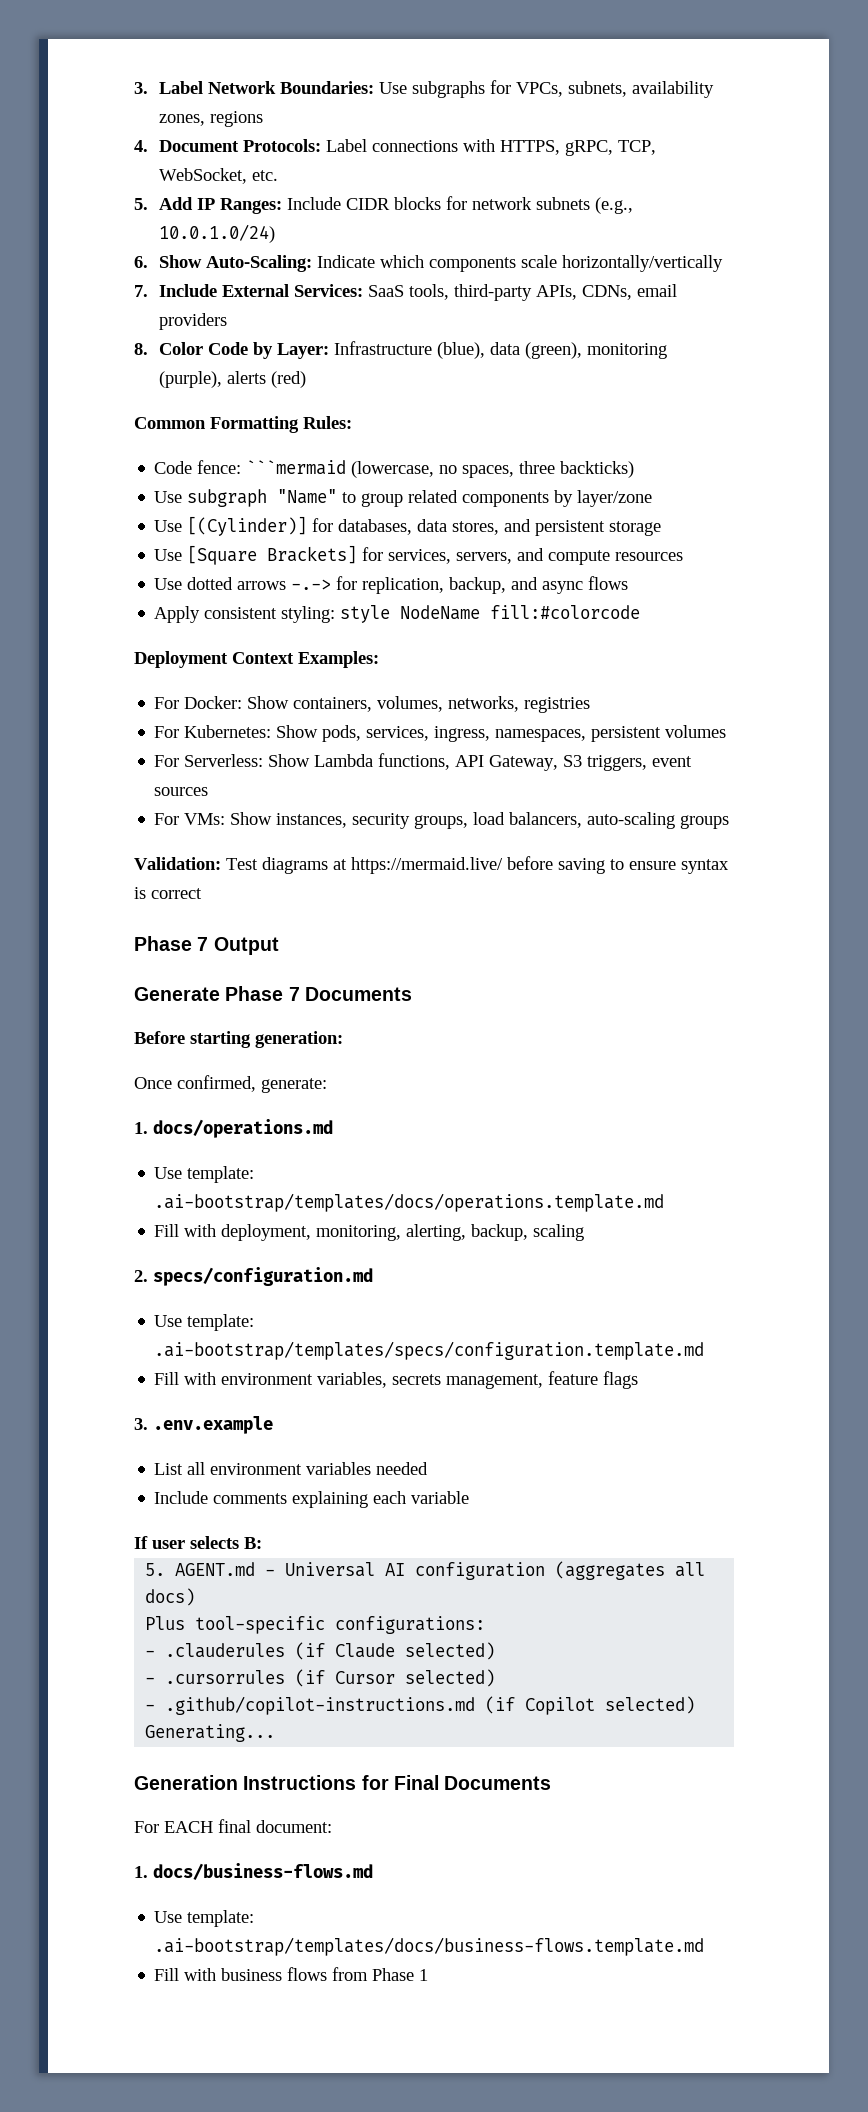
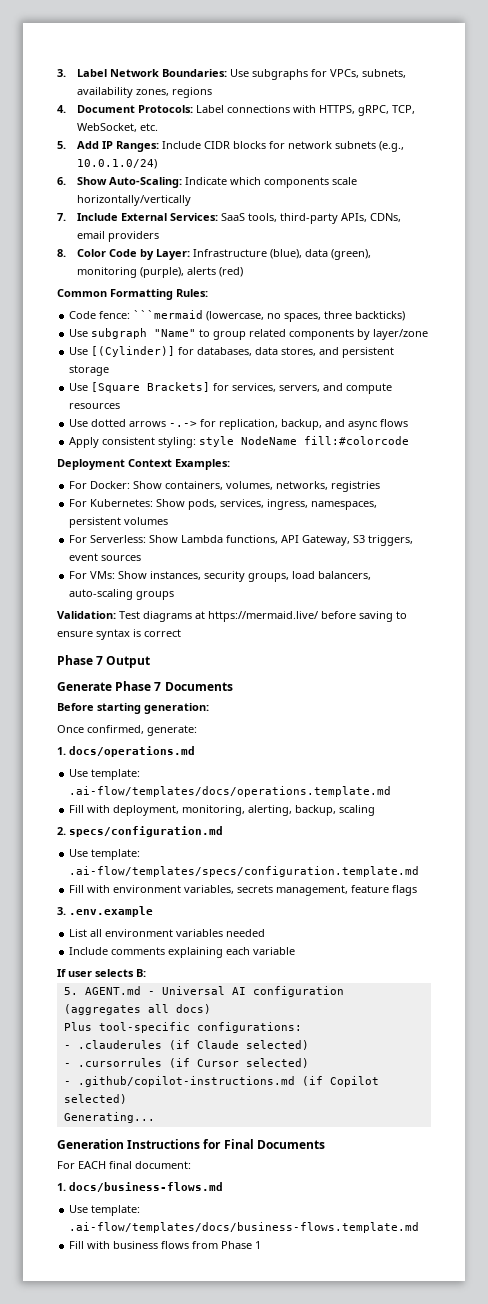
- Use template: .ai-bootstrap/templates/docs/operations.template.md
+ Use template: .ai-flow/templates/docs/operations.template.md
- Use template: .ai-bootstrap/templates/specs/configuration.template.md
+ Use template: .ai-flow/templates/specs/configuration.template.md
- Use template: .ai-bootstrap/templates/docs/business-flows.template.md
+ Use template: .ai-flow/templates/docs/business-flows.template.md

